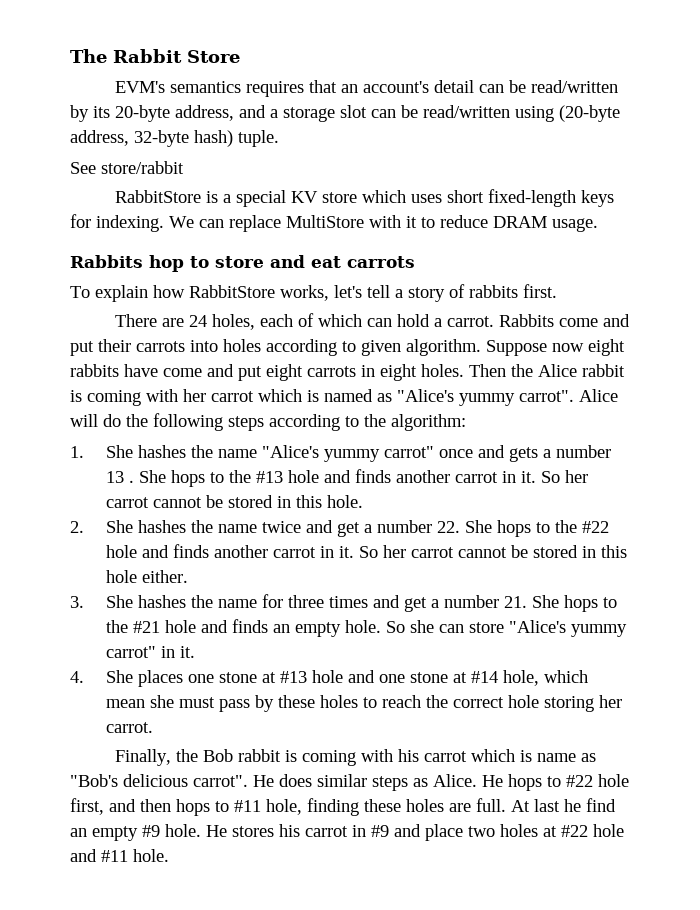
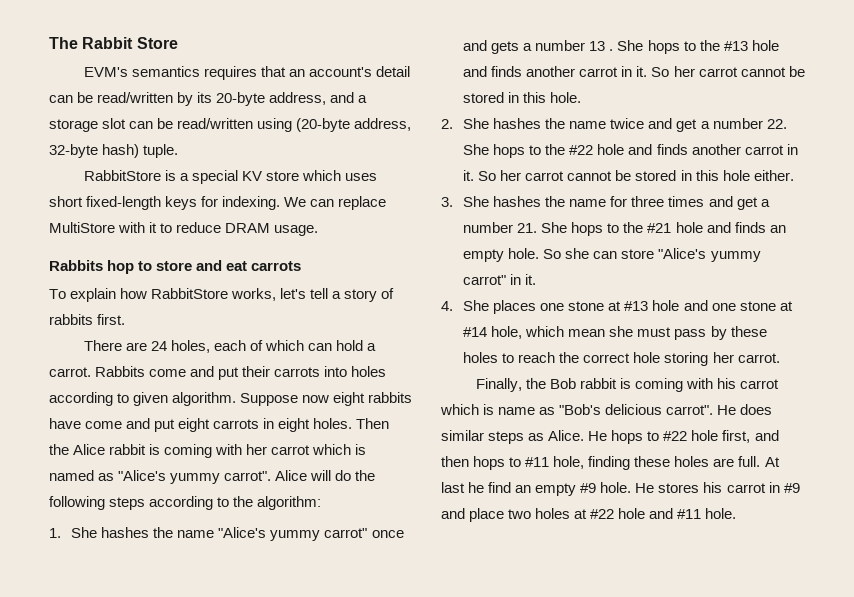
- See store/rabbit

